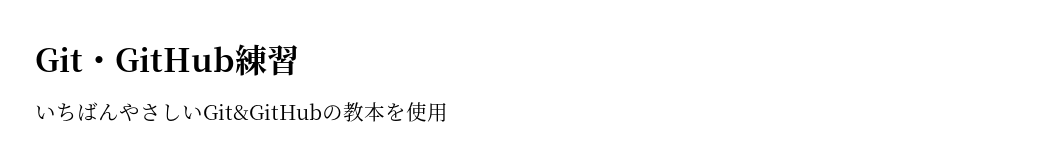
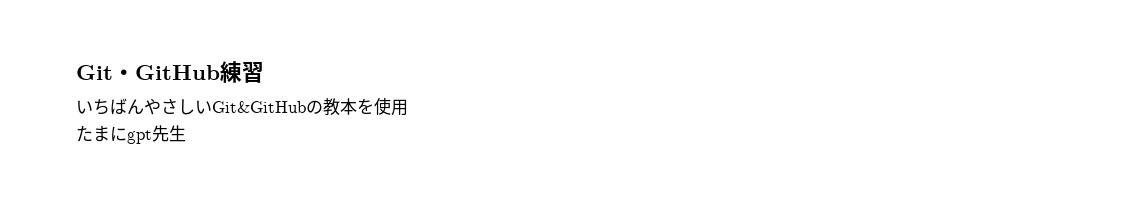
+ たまにgpt先生

